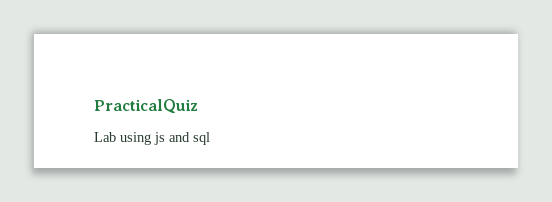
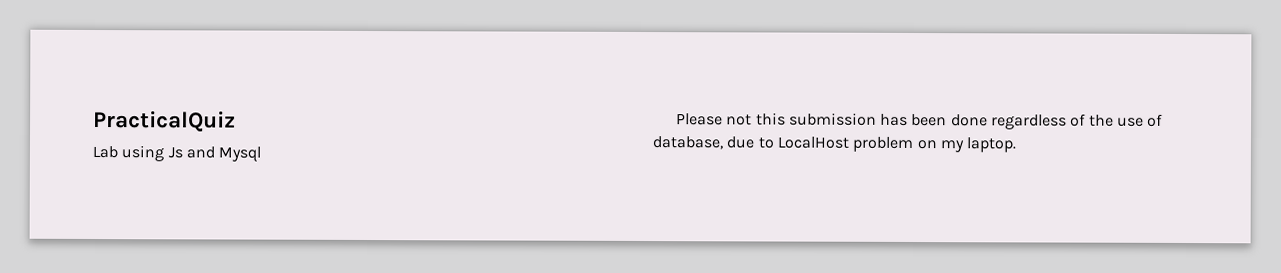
- Lab using js and sql
+ Lab using Js and Mysql
+ Please not this submission has been done regardless of the use of database, due to LocalHost problem on my laptop.

